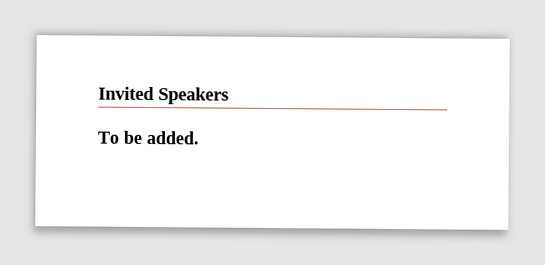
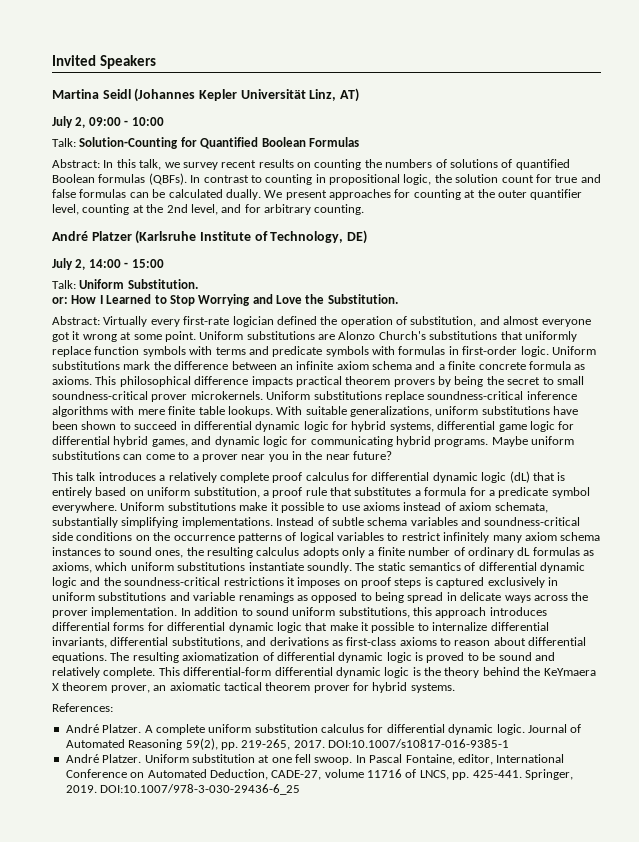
- To be added.
+ Martina Seidl (Johannes Kepler Universität Linz, AT)
+ July 2, 09:00 - 10:00
+ Talk: Solution-Counting for Quantified Boolean Formulas
+ Abstract: In this talk, we survey recent results on counting the numbers of solutions of quantified Boolean formulas (QBFs). In contrast to counting in propositional logic, the solution count for true and false formulas can be calculated dually. We present approaches for counting at the outer quantifier level, counting at the 2nd level, and for arbitrary counting.
+ André Platzer (Karlsruhe Institute of Technology, DE)
+ July 2, 14:00 - 15:00
+ Talk: Uniform Substitution.
+ or: How I Learned to Stop Worrying and Love the Substitution.
+ Abstract: Virtually every first-rate logician defined the operation of substitution, and almost everyone got it wrong at some point. Uniform substitutions are Alonzo Church's substitutions that uniformly replace function symbols with terms and predicate symbols with formulas in first-order logic. Uniform substitutions mark the difference between an infinite axiom schema and a finite concrete formula as axioms. This philosophical difference impacts practical theorem provers by being the secret to small soundness-critical prover microkernels. Uniform substitutions replace soundness-critical inference algorithms with mere finite table lookups. With suitable generalizations, uniform substitutions have been shown to succeed in differential dynamic logic for hybrid systems, differential game logic for differential hybrid games, and dynamic logic for communicating hybrid programs. Maybe uniform substitutions can come to a prover near you in the near future?
+ This talk introduces a relatively complete proof calculus for differential dynamic logic (dL) that is entirely based on uniform substitution, a proof rule that substitutes a formula for a predicate symbol everywhere. Uniform substitutions make it possible to use axioms instead of axiom schemata, substantially simplifying implementations. Instead of subtle schema variables and soundness-critical side conditions on the occurrence patterns of logical variables to restrict infinitely many axiom schema instances to sound ones, the resulting calculus adopts only a finite number of ordinary dL formulas as axioms, which uniform substitutions instantiate soundly. The static semantics of differential dynamic logic and the soundness-critical restrictions it imposes on proof steps is captured exclusively in uniform substitutions and variable renamings as opposed to being spread in delicate ways across the prover implementation. In addition to sound uniform substitutions, this approach introduces differential forms for differential dynamic logic that make it possible to internalize differential invariants, differential substitutions, and derivations as first-class axioms to reason about differential equations. The resulting axiomatization of differential dynamic logic is proved to be sound and relatively complete. This differential-form differential dynamic logic is the theory behind the KeYmaera X theorem prover, an axiomatic tactical theorem prover for hybrid systems.
+ References:
+ André Platzer. A complete uniform substitution calculus for differential dynamic logic. Journal of Automated Reasoning 59(2), pp. 219-265, 2017. DOI:10.1007/s10817-016-9385-1
+ André Platzer. Uniform substitution at one fell swoop. In Pascal Fontaine, editor, International Conference on Automated Deduction, CADE-27, volume 11716 of LNCS, pp. 425-441. Springer, 2019. DOI:10.1007/978-3-030-29436-6_25

